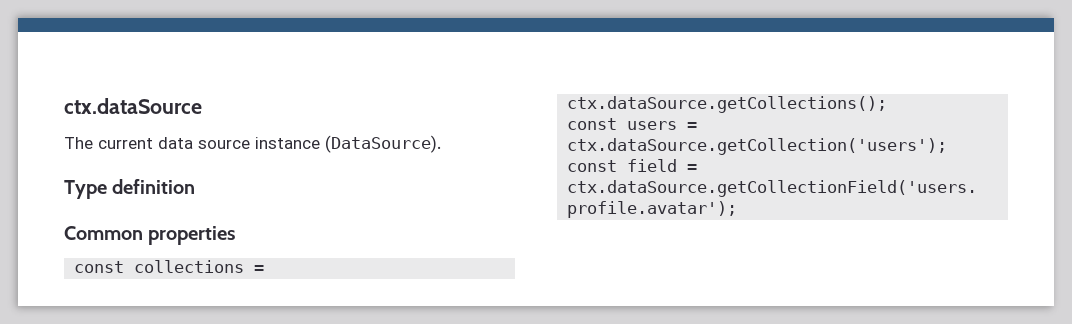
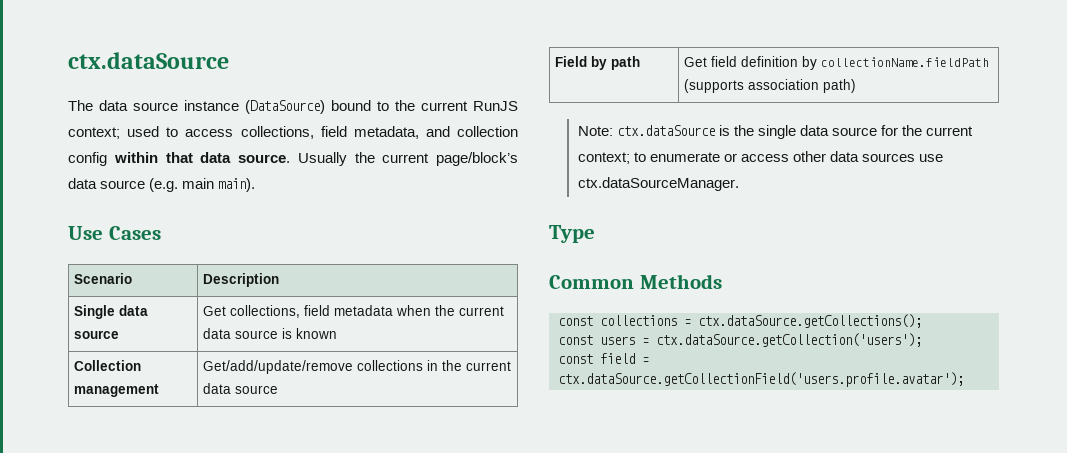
- The current data source instance (DataSource).
+ The data source instance (DataSource) bound to the current RunJS context; used to access collections, field metadata, and collection config within that data source. Usually the current page/block’s data source (e.g. main main).
+ Use Cases
+ Scenario | Description
+ Single data source | Get collections, field metadata when the current data source is known
+ Collection management | Get/add/update/remove collections in the current data source
+ Field by path | Get field definition by collectionName.fieldPath (supports association path)
+ Note: ctx.dataSource is the single data source for the current context; to enumerate or access other data sources use ctx.dataSourceManager.
- Type definition
+ Type
- Common properties
+ Common Methods

